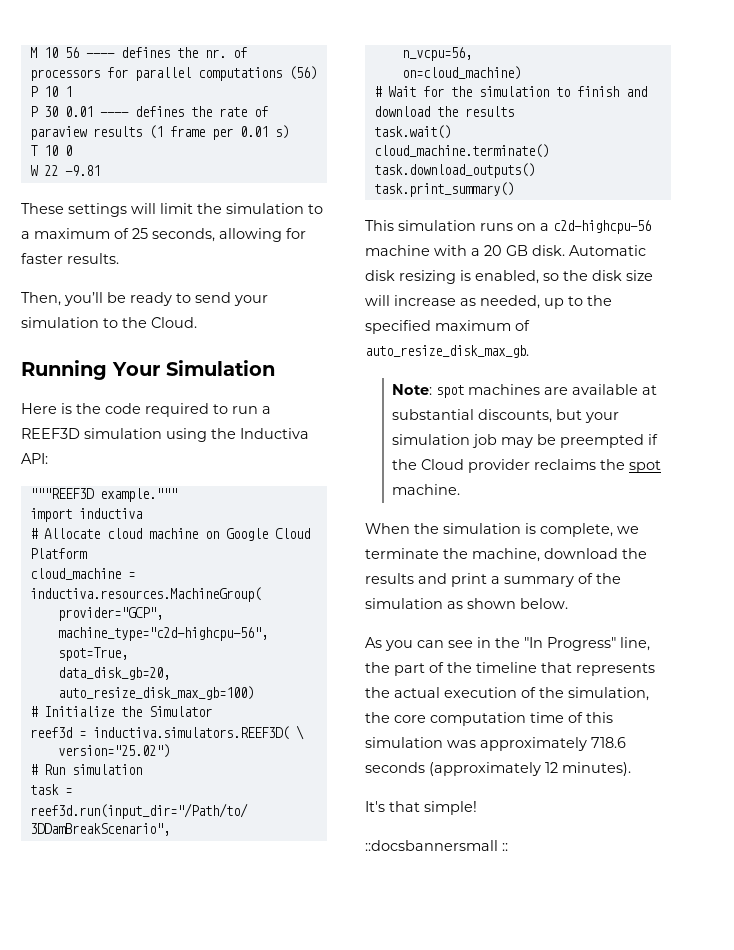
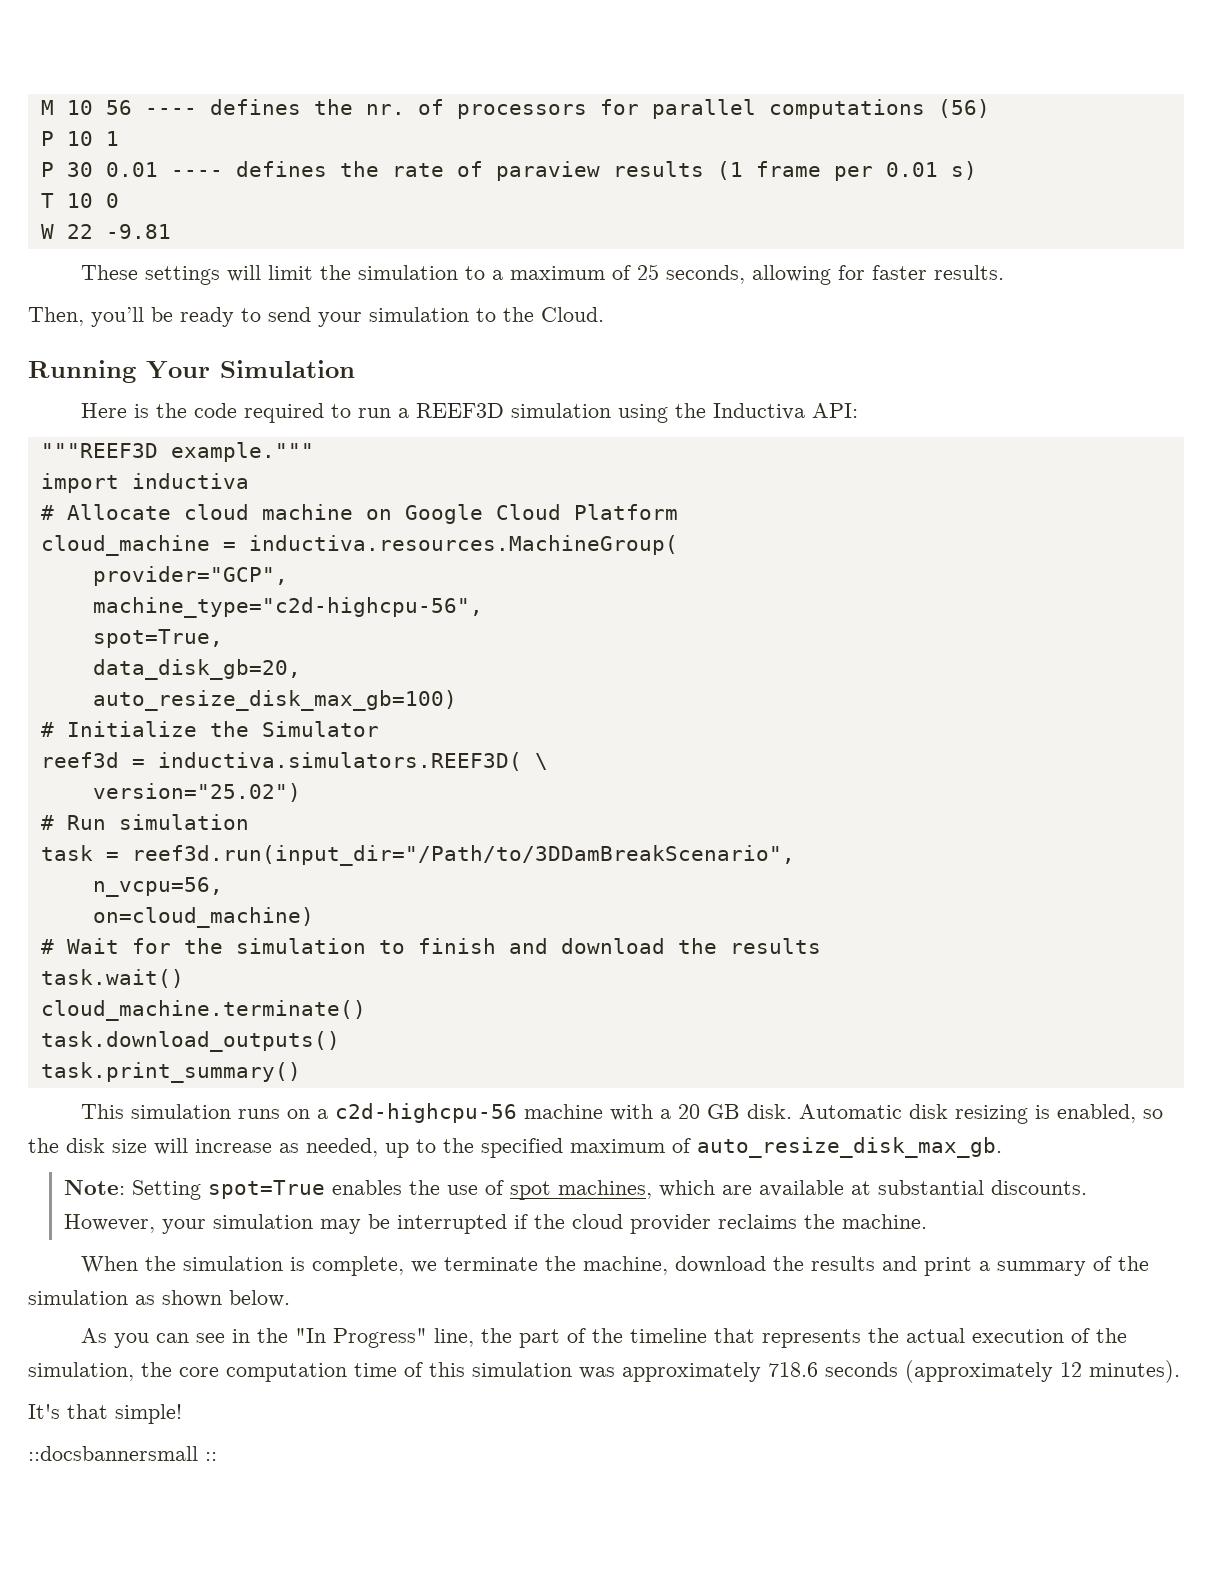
- Note: spot machines are available at substantial discounts, but your simulation job may be preempted if the Cloud provider reclaims the spot machine.
+ Note: Setting spot=True enables the use of spot machines, which are available at substantial discounts. However, your simulation may be interrupted if the cloud provider reclaims the machine.

